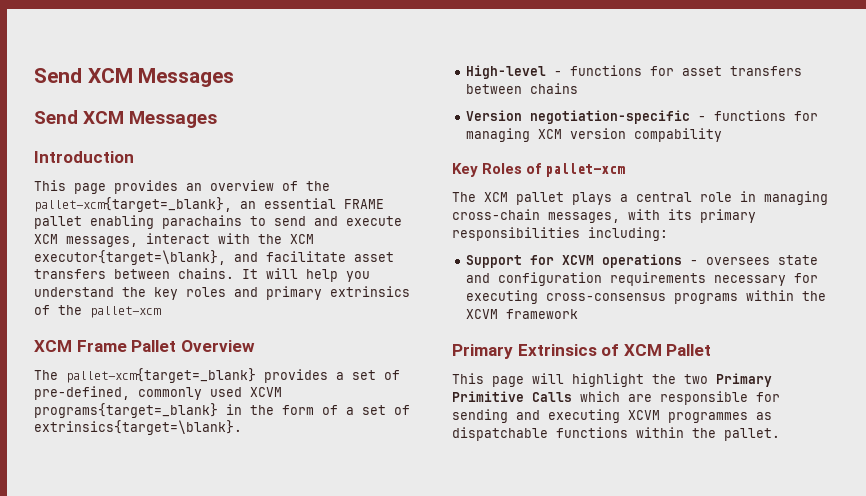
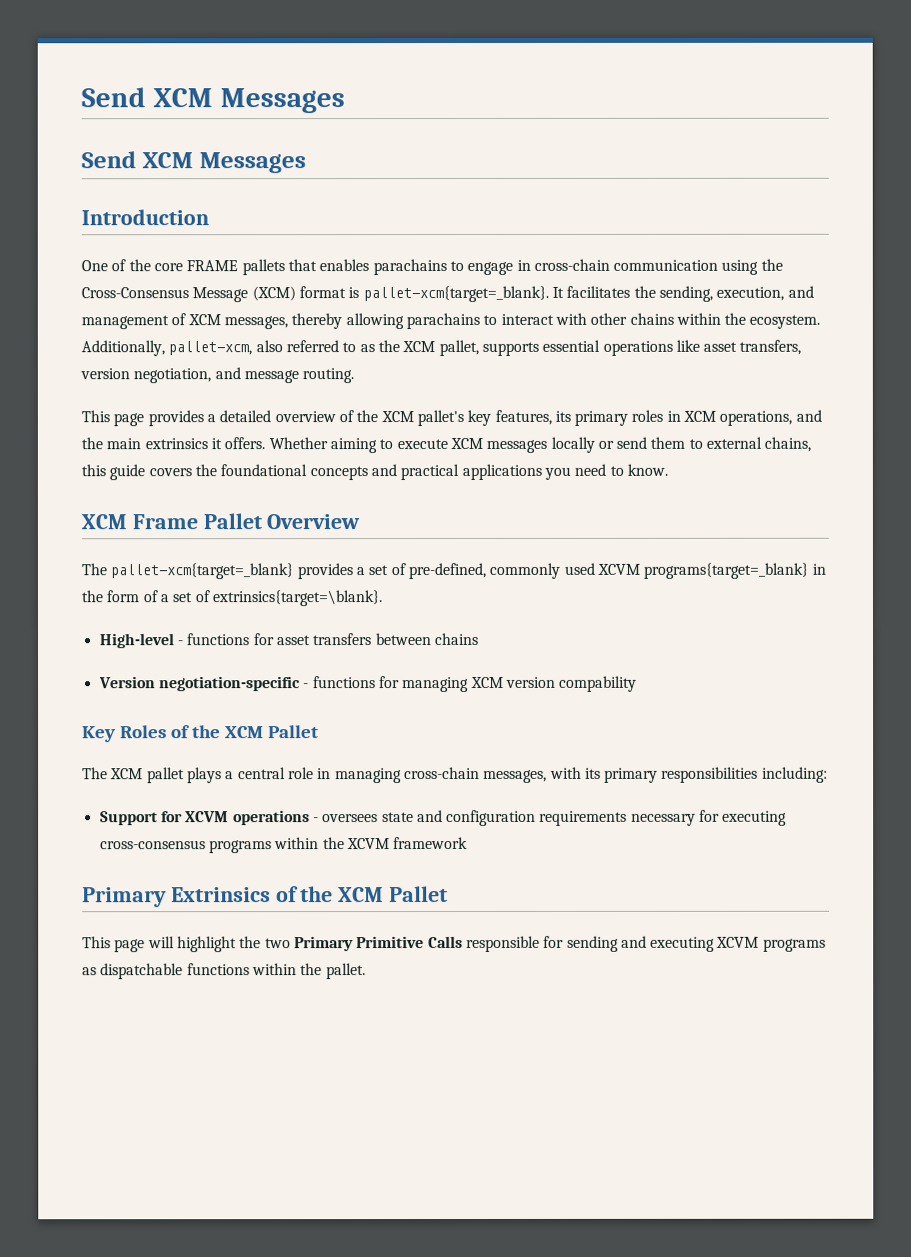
+ One of the core FRAME pallets that enables parachains to engage in cross-chain communication using the Cross-Consensus Message (XCM) format is pallet-xcm{target=_blank}. It facilitates the sending, execution, and management of XCM messages, thereby allowing parachains to interact with other chains within the ecosystem. Additionally, pallet-xcm, also referred to as the XCM pallet, supports essential operations like asset transfers, version negotiation, and message routing.
- This page provides an overview of the pallet-xcm{target=_blank}, an essential FRAME pallet enabling parachains to send and execute XCM messages, interact with the XCM executor{target=\blank}, and facilitate asset transfers between chains. It will help you understand the key roles and primary extrinsics of the pallet-xcm
+ This page provides a detailed overview of the XCM pallet's key features, its primary roles in XCM operations, and the main extrinsics it offers. Whether aiming to execute XCM messages locally or send them to external chains, this guide covers the foundational concepts and practical applications you need to know.
- Key Roles of pallet-xcm
+ Key Roles of the XCM Pallet
- Primary Extrinsics of XCM Pallet
+ Primary Extrinsics of the XCM Pallet
- This page will highlight the two Primary Primitive Calls which are responsible for sending and executing XCVM programmes as dispatchable functions within the pallet.
+ This page will highlight the two Primary Primitive Calls responsible for sending and executing XCVM programs as dispatchable functions within the pallet.

